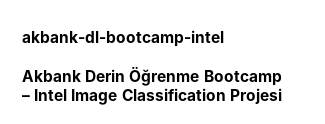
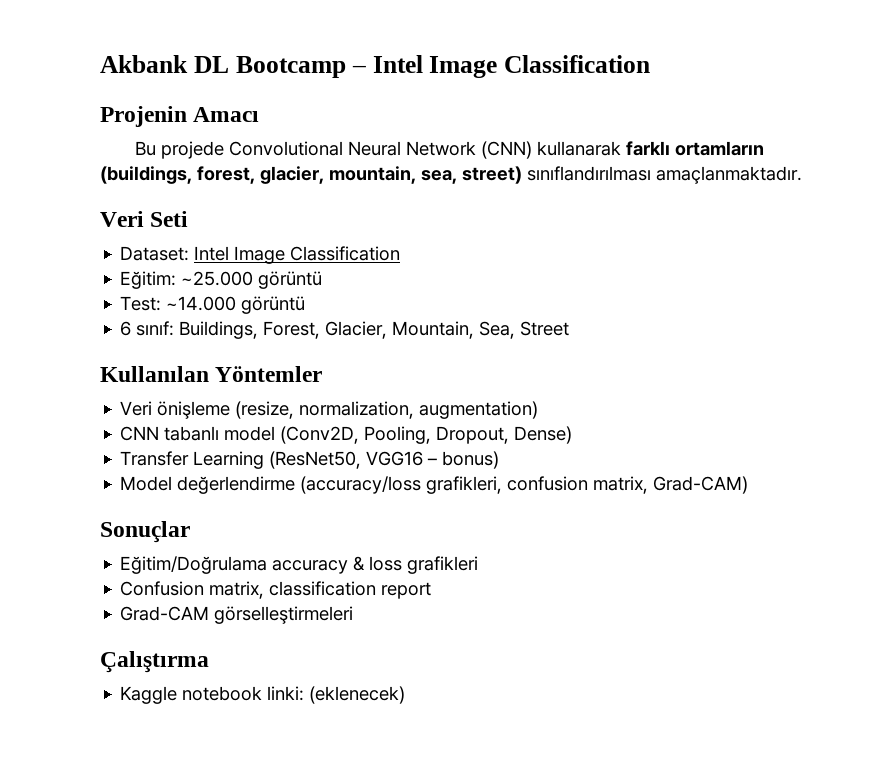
- akbank-dl-bootcamp-intel
- Akbank Derin Öğrenme Bootcamp – Intel Image Classification Projesi
+ Akbank DL Bootcamp – Intel Image Classification
+ Projenin Amacı
+ Bu projede Convolutional Neural Network (CNN) kullanarak farklı ortamların (buildings, forest, glacier, mountain, sea, street) sınıflandırılması amaçlanmaktadır.
+ Veri Seti
+ Dataset: Intel Image Classification
+ Eğitim: ~25.000 görüntü
+ Test: ~14.000 görüntü
+ 6 sınıf: Buildings, Forest, Glacier, Mountain, Sea, Street
+ Kullanılan Yöntemler
+ Veri önişleme (resize, normalization, augmentation)
+ CNN tabanlı model (Conv2D, Pooling, Dropout, Dense)
+ Transfer Learning (ResNet50, VGG16 – bonus)
+ Model değerlendirme (accuracy/loss grafikleri, confusion matrix, Grad-CAM)
+ Sonuçlar
+ Eğitim/Doğrulama accuracy & loss grafikleri
+ Confusion matrix, classification report
+ Grad-CAM görselleştirmeleri
+ Çalıştırma
+ Kaggle notebook linki: (eklenecek)

